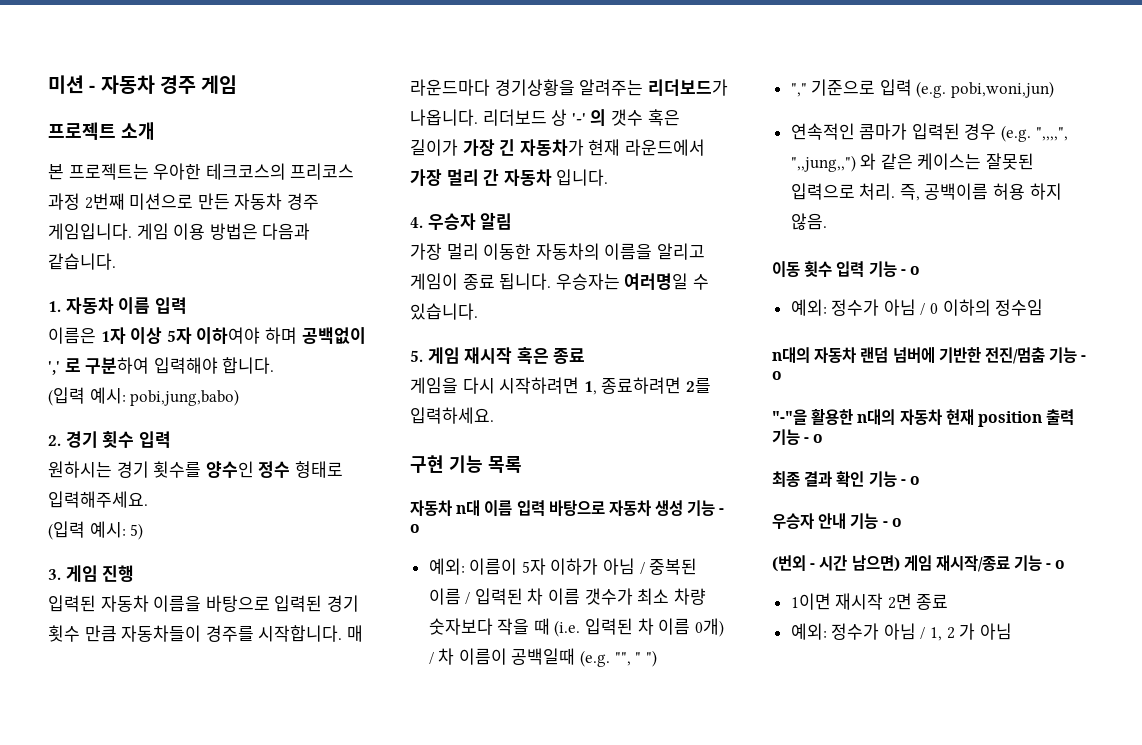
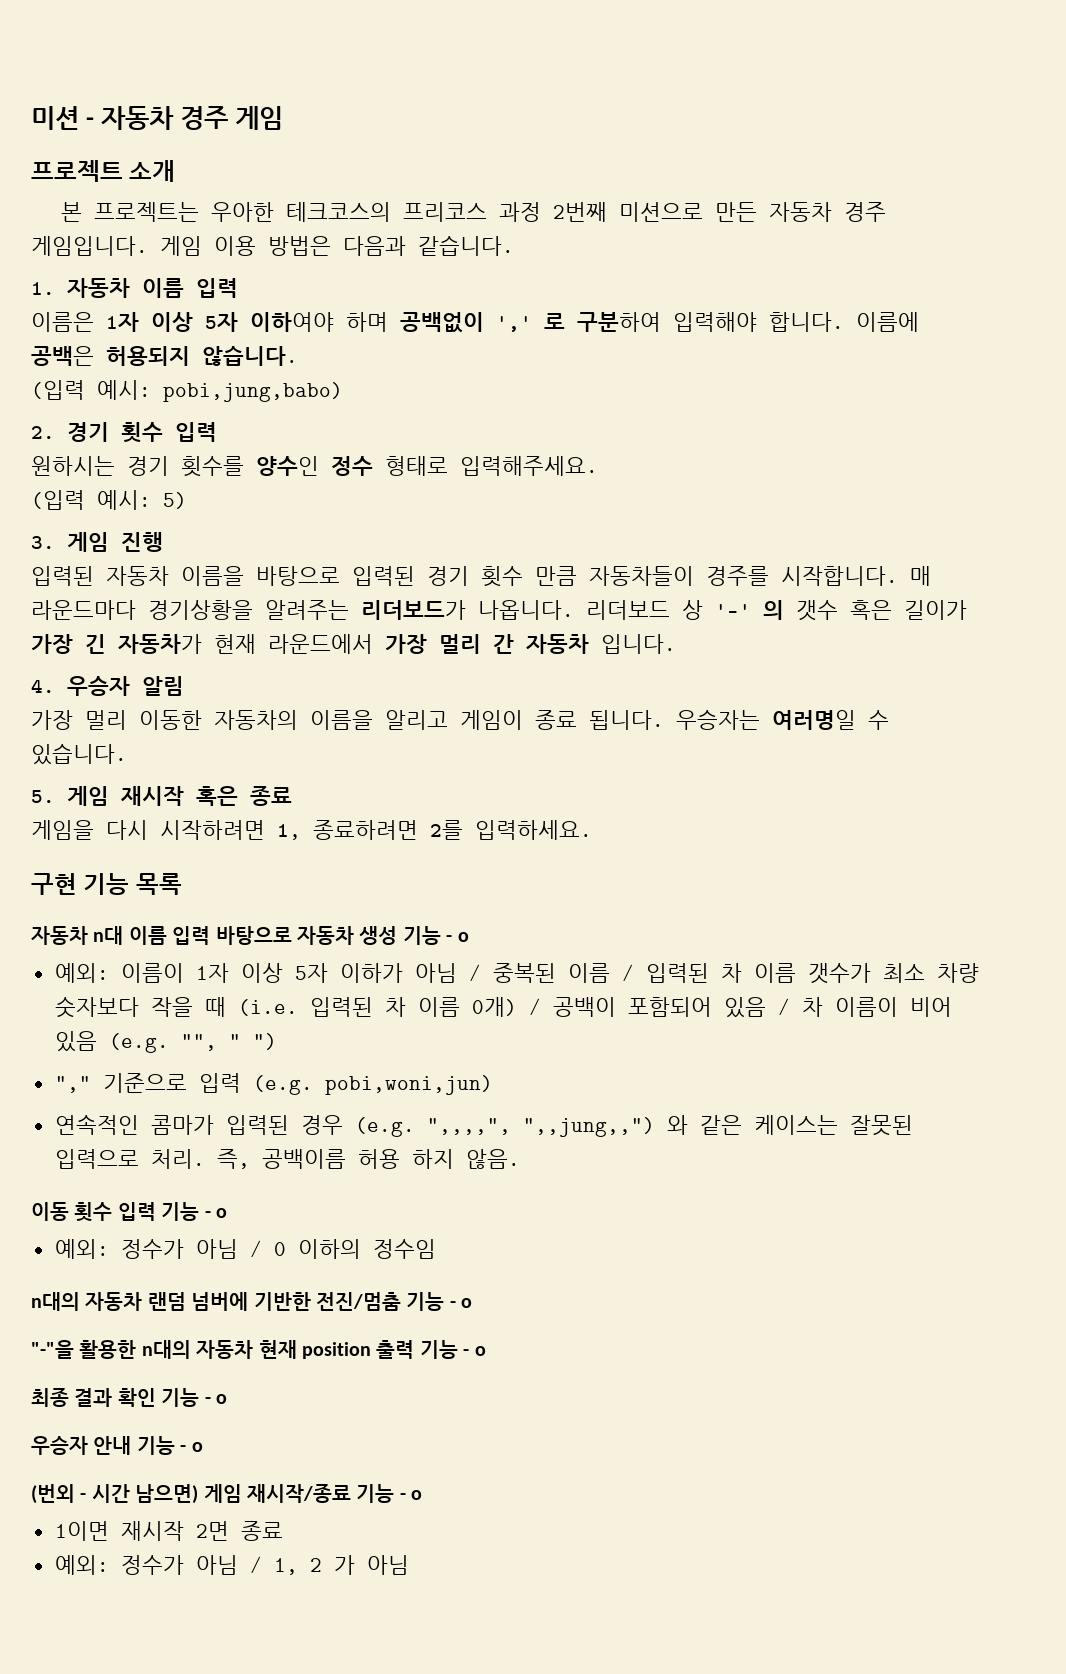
+ 이름에 공백은 허용되지 않습니다.
- 예외: 이름이 5자 이하가 아님 / 중복된 이름 / 입력된 차 이름 갯수가 최소 차량 숫자보다 작을 때 (i.e. 입력된 차 이름 0개) / 차 이름이 공백일때 (e.g. "", " ")
+ 예외: 이름이 1자 이상 5자 이하가 아님 / 중복된 이름 / 입력된 차 이름 갯수가 최소 차량 숫자보다 작을 때 (i.e. 입력된 차 이름 0개) / 공백이 포함되어 있음 / 차 이름이 비어 있음 (e.g. "", " ")

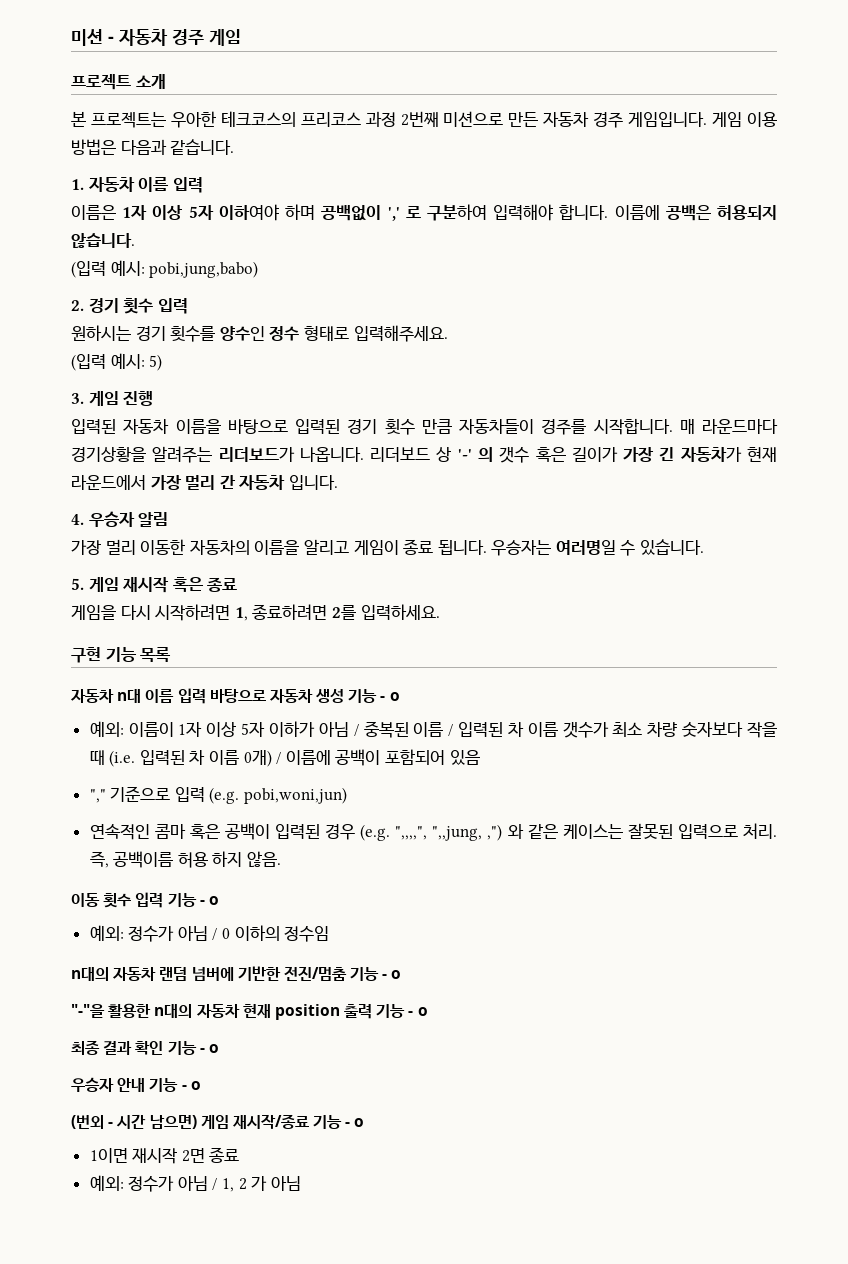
- 예외: 이름이 1자 이상 5자 이하가 아님 / 중복된 이름 / 입력된 차 이름 갯수가 최소 차량 숫자보다 작을 때 (i.e. 입력된 차 이름 0개) / 공백이 포함되어 있음 / 차 이름이 비어 있음 (e.g. "", " ")
+ 예외: 이름이 1자 이상 5자 이하가 아님 / 중복된 이름 / 입력된 차 이름 갯수가 최소 차량 숫자보다 작을 때 (i.e. 입력된 차 이름 0개) / 이름에 공백이 포함되어 있음
- 연속적인 콤마가 입력된 경우 (e.g. ",,,,", ",,jung,,") 와 같은 케이스는 잘못된 입력으로 처리.
+ 연속적인 콤마 혹은 공백이 입력된 경우 (e.g. ",,,,", ",,jung, ,") 와 같은 케이스는 잘못된 입력으로 처리.

